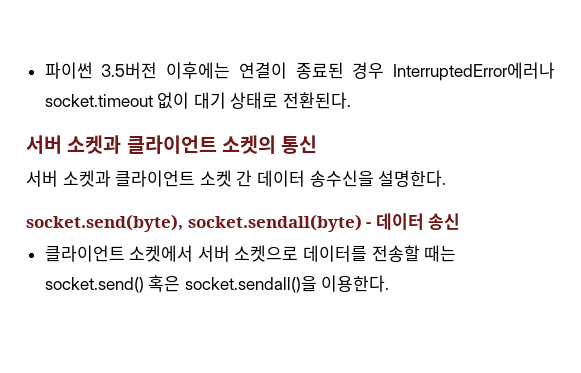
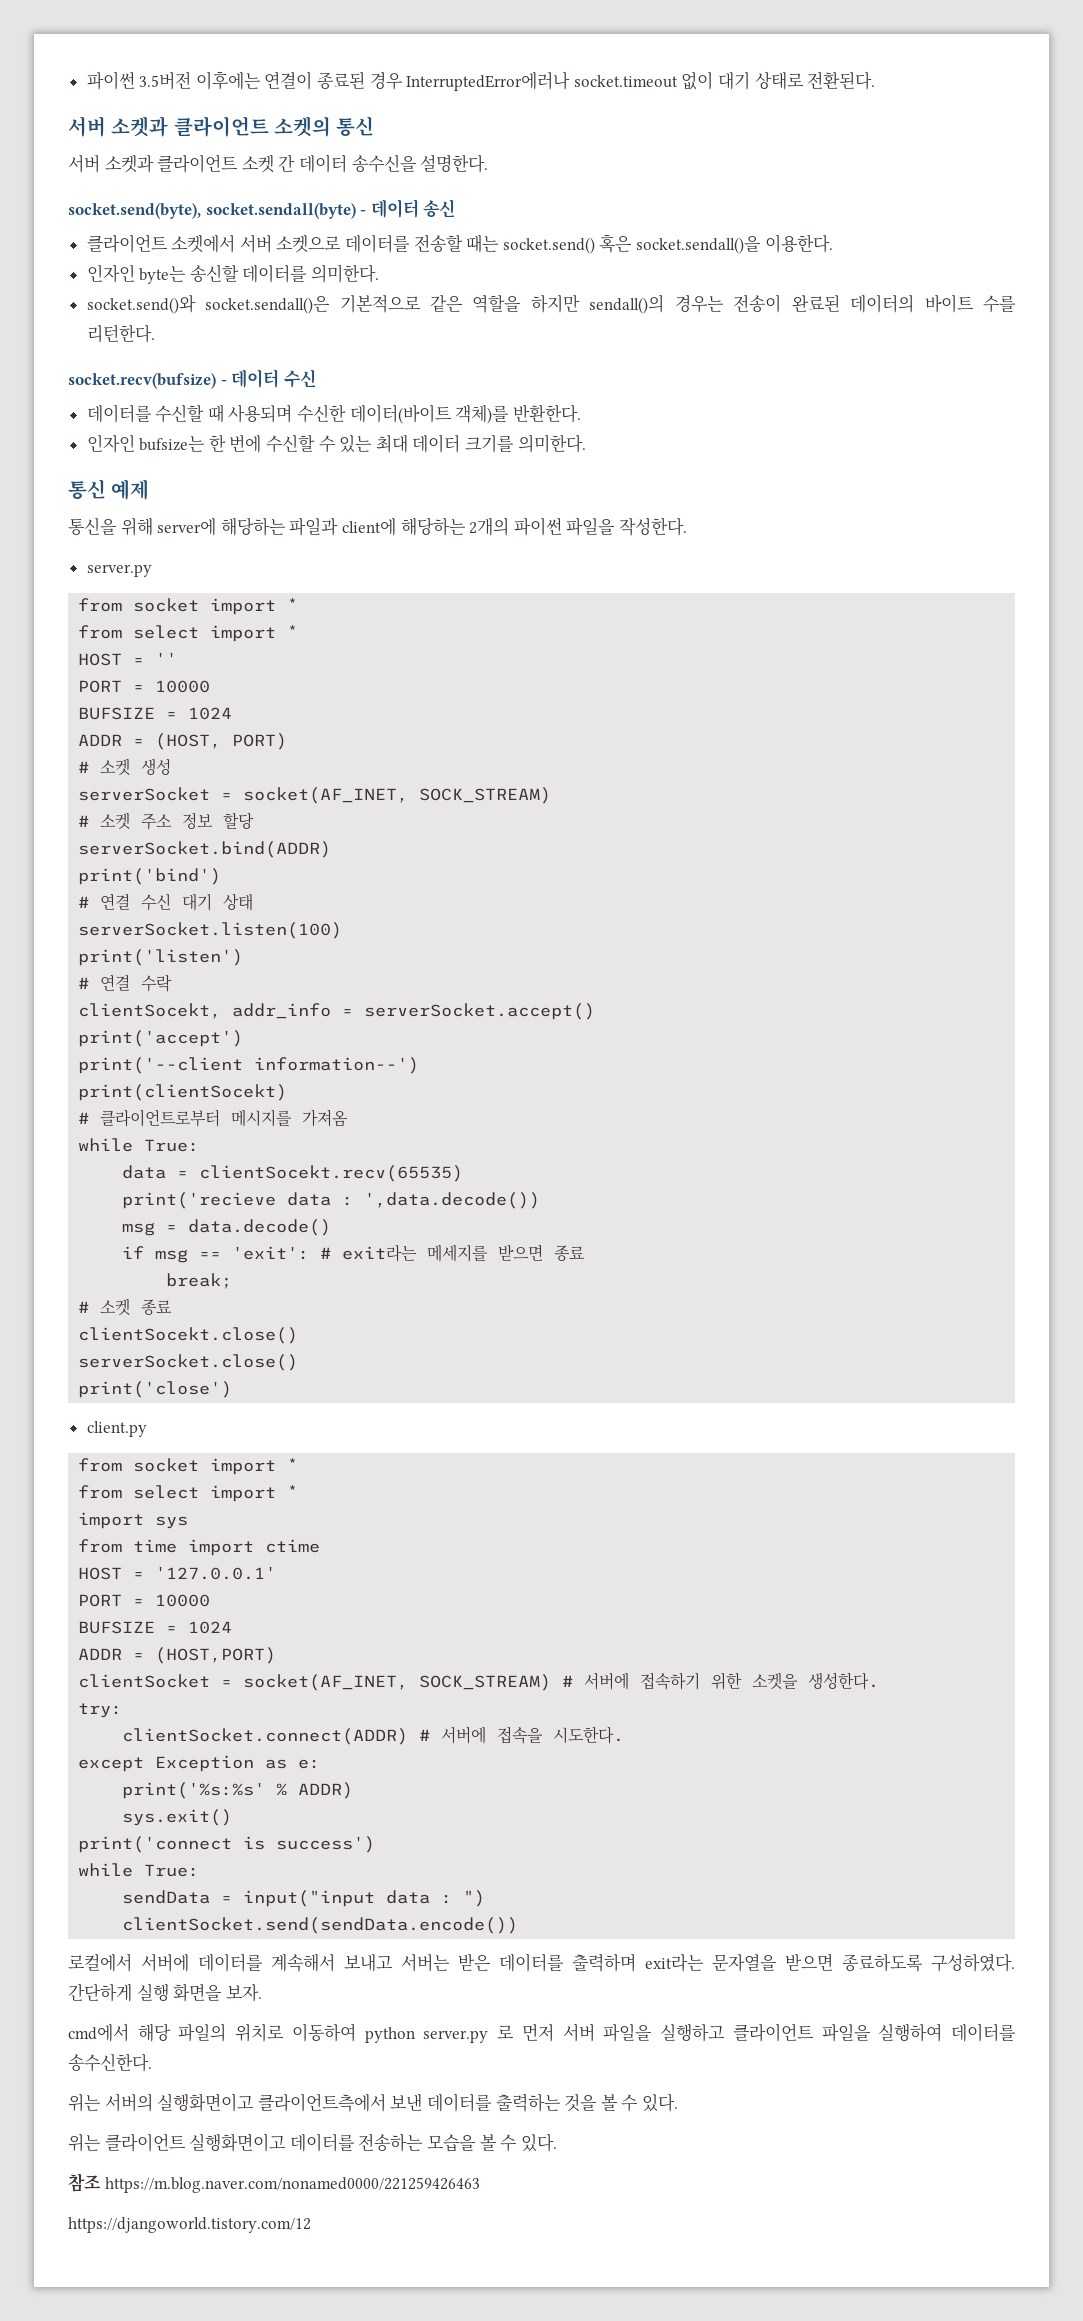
+ 인자인 byte는 송신할 데이터를 의미한다.
+ socket.send()와 socket.sendall()은 기본적으로 같은 역할을 하지만 sendall()의 경우는 전송이 완료된 데이터의 바이트 수를 리턴한다.
+ socket.recv(bufsize) - 데이터 수신
+ 데이터를 수신할 때 사용되며 수신한 데이터(바이트 객체)를 반환한다.
+ 인자인 bufsize는 한 번에 수신할 수 있는 최대 데이터 크기를 의미한다.
+ 통신 예제
+ 통신을 위해 server에 해당하는 파일과 client에 해당하는 2개의 파이썬 파일을 작성한다.
+ server.py
+ from socket import *
+ from select import *
+ HOST = ''
+ PORT = 10000
+ BUFSIZE = 1024
+ ADDR = (HOST, PORT)
+ # 소켓 생성
+ serverSocket = socket(AF_INET, SOCK_STREAM)
+ # 소켓 주소 정보 할당
+ serverSocket.bind(ADDR)
+ print('bind')
+ # 연결 수신 대기 상태
+ serverSocket.listen(100)
+ print('listen')
+ # 연결 수락
+ clientSocekt, addr_info = serverSocket.accept()
+ print('accept')
+ print('--client information--')
+ print(clientSocekt)
+ # 클라이언트로부터 메시지를 가져옴
+ while True:
+ data = clientSocekt.recv(65535)
+ print('recieve data : ',data.decode())
+ msg = data.decode()
+ if msg == 'exit': # exit라는 메세지를 받으면 종료
+ break;
+ # 소켓 종료
+ clientSocekt.close()
+ serverSocket.close()
+ print('close')
+ client.py
+ from socket import *
+ from select import *
+ import sys
+ from time import ctime
+ HOST = '127.0.0.1'
+ PORT = 10000
+ BUFSIZE = 1024
+ ADDR = (HOST,PORT)
+ clientSocket = socket(AF_INET, SOCK_STREAM) # 서버에 접속하기 위한 소켓을 생성한다.
+ try:
+ clientSocket.connect(ADDR) # 서버에 접속을 시도한다.
+ except Exception as e:
+ print('%s:%s' % ADDR)
+ sys.exit()
+ print('connect is success')
+ while True:
+ sendData = input("input data : ")
+ clientSocket.send(sendData.encode())
+ 로컬에서 서버에 데이터를 계속해서 보내고 서버는 받은 데이터를 출력하며 exit라는 문자열을 받으면 종료하도록 구성하였다. 간단하게 실행 화면을 보자.
+ cmd에서 해당 파일의 위치로 이동하여 python server.py 로 먼저 서버 파일을 실행하고 클라이언트 파일을 실행하여 데이터를 송수신한다.
+ 위는 서버의 실행화면이고 클라이언트측에서 보낸 데이터를 출력하는 것을 볼 수 있다.
+ 위는 클라이언트 실행화면이고 데이터를 전송하는 모습을 볼 수 있다.
+ 참조 https://m.blog.naver.com/nonamed0000/221259426463
+ https://djangoworld.tistory.com/12

